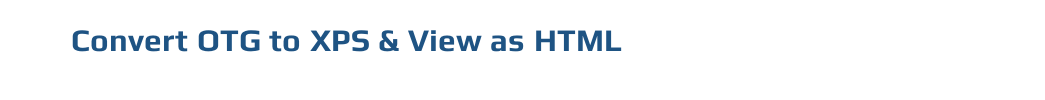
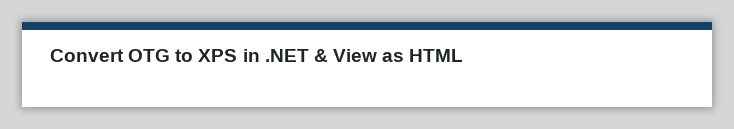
- Convert OTG to XPS & View as HTML
+ Convert OTG to XPS in .NET & View as HTML

